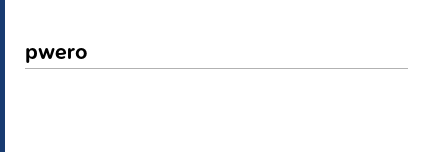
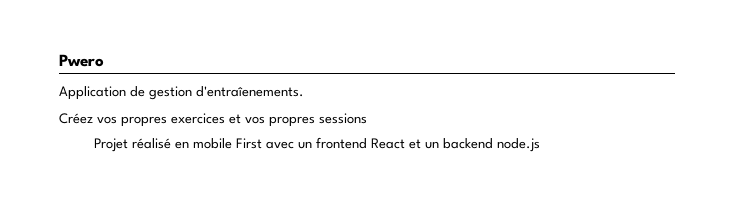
- pwero
+ Pwero
+ Application de gestion d'entraîenements.
+ Créez vos propres exercices et vos propres sessions
+ Projet réalisé en mobile First avec un frontend React et un backend node.js

